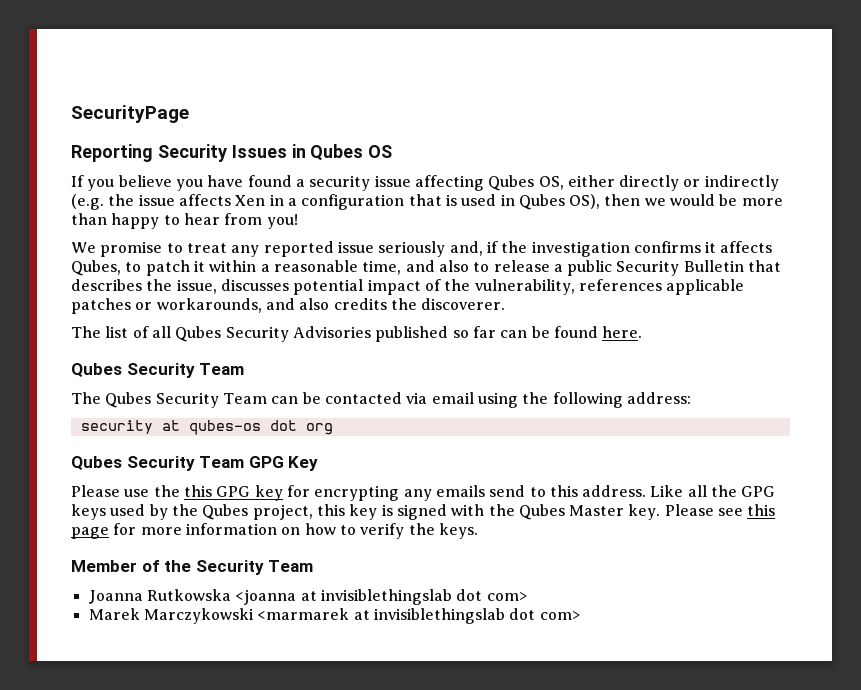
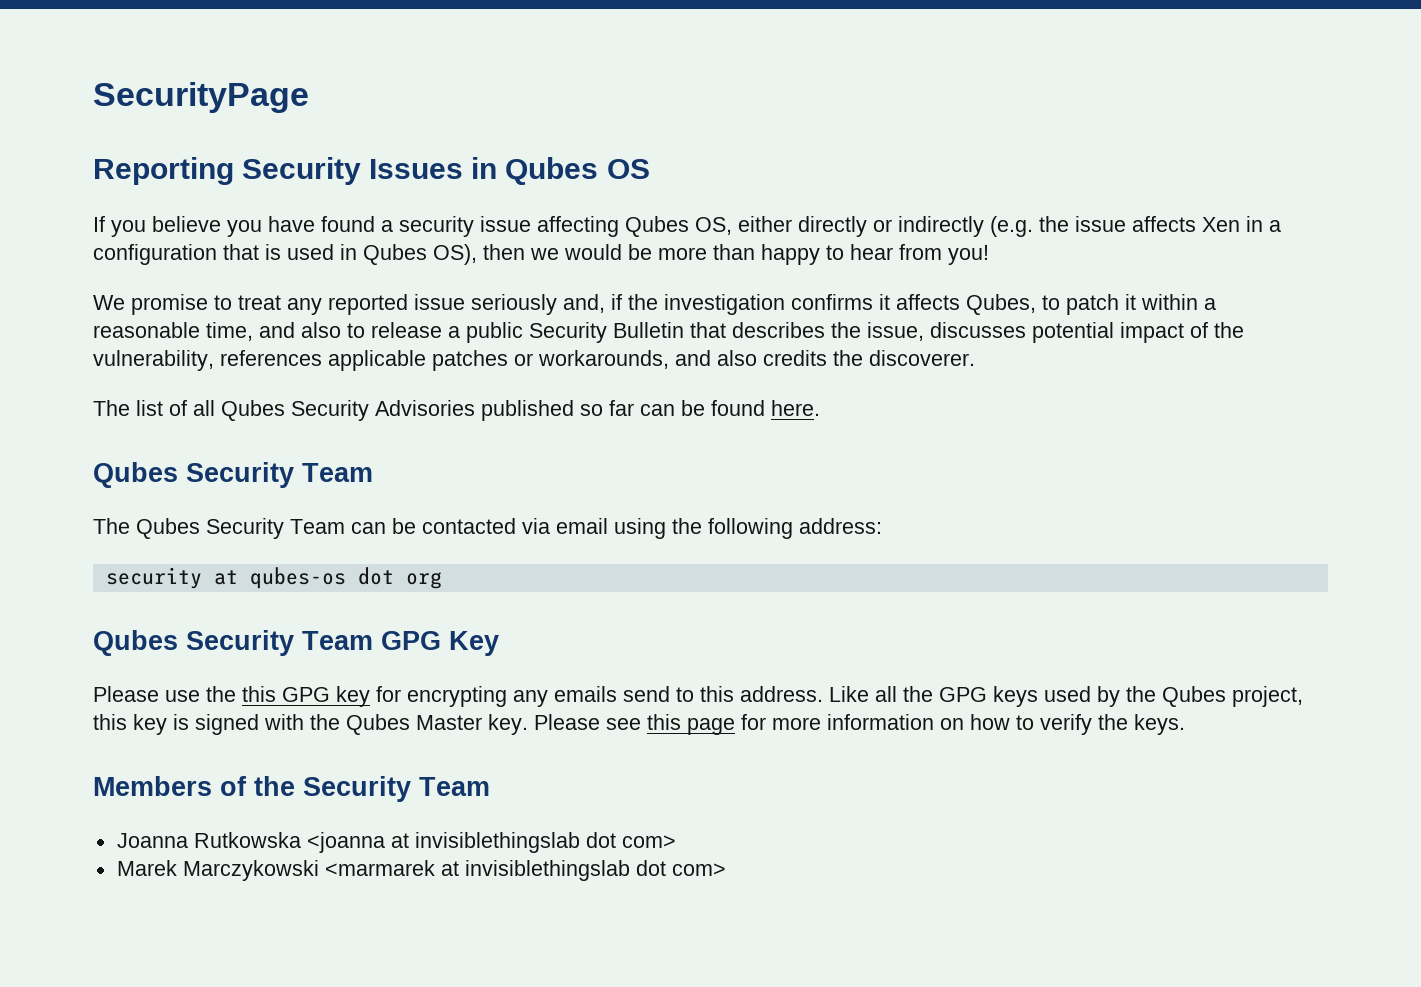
- Member of the Security Team
+ Members of the Security Team

